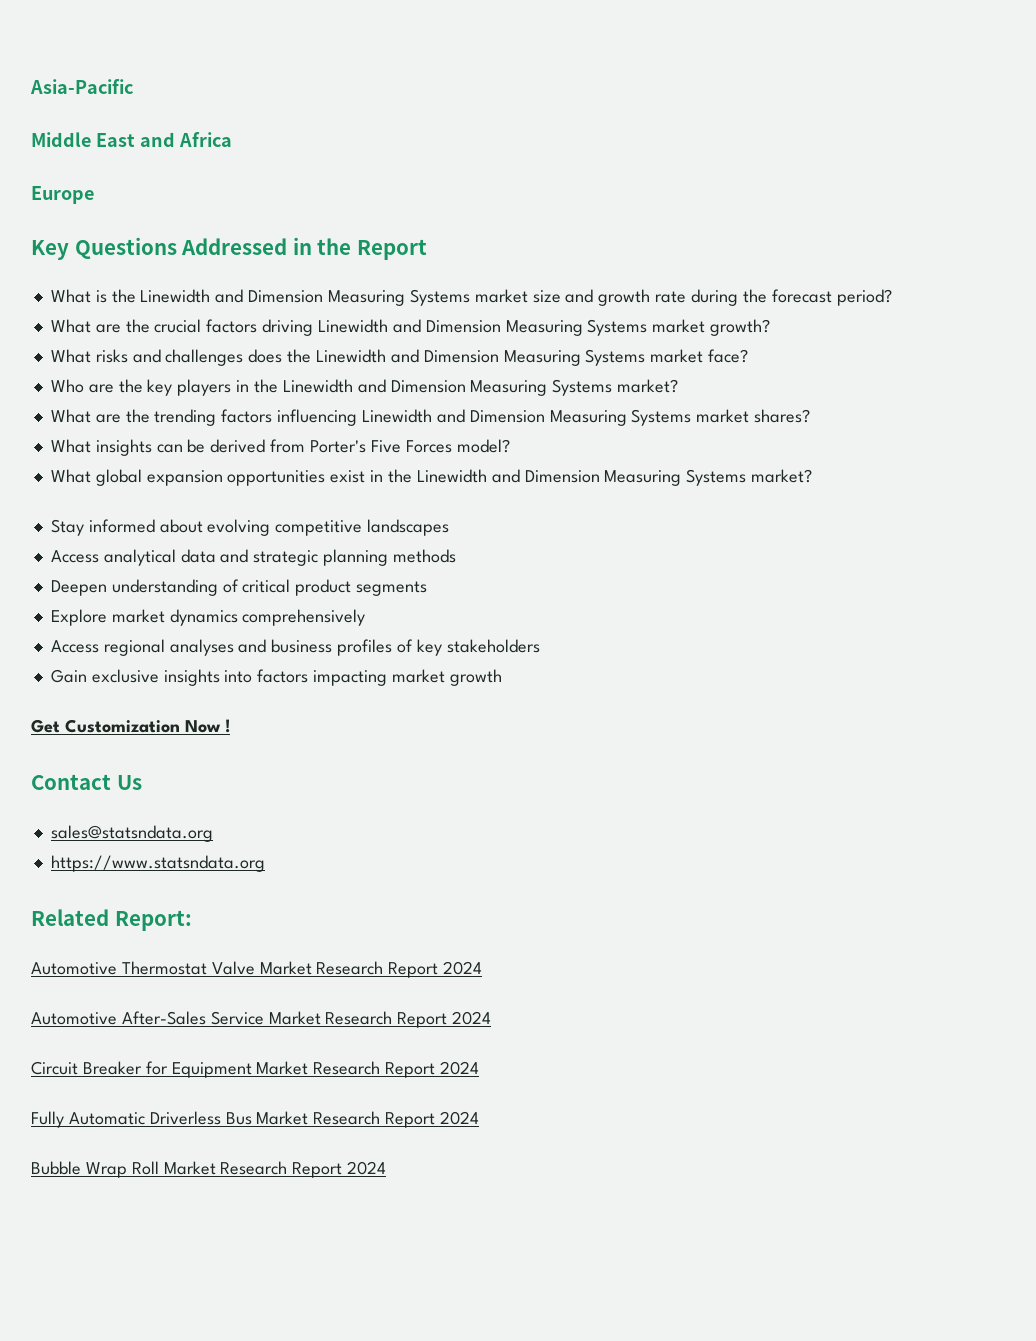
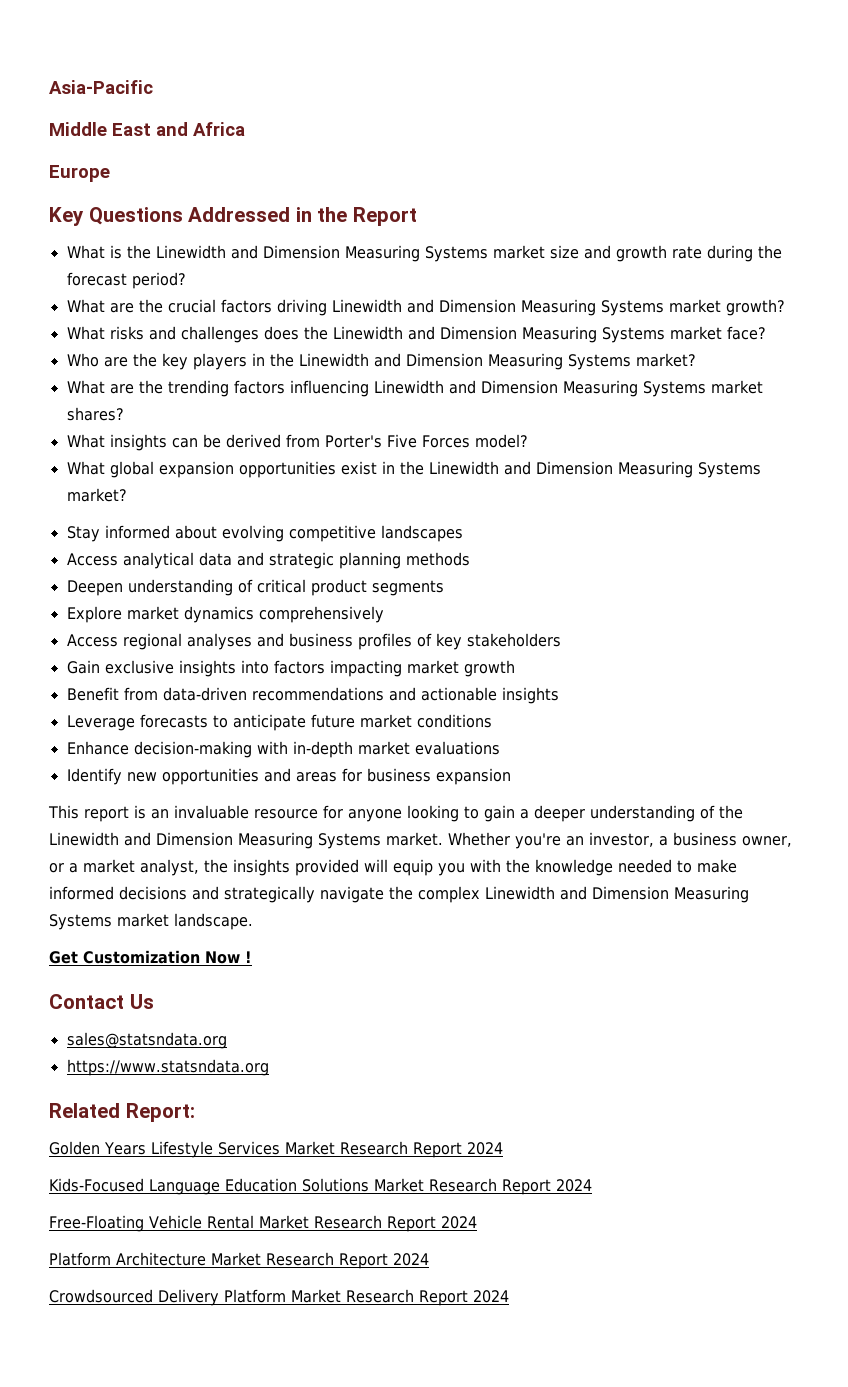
+ Benefit from data-driven recommendations and actionable insights
+ Leverage forecasts to anticipate future market conditions
+ Enhance decision-making with in-depth market evaluations
+ Identify new opportunities and areas for business expansion
+ This report is an invaluable resource for anyone looking to gain a deeper understanding of the Linewidth and Dimension Measuring Systems market. Whether you're an investor, a business owner, or a market analyst, the insights provided will equip you with the knowledge needed to make informed decisions and strategically navigate the complex Linewidth and Dimension Measuring Systems market landscape.
- Automotive Thermostat Valve Market Research Report 2024
- Automotive After-Sales Service Market Research Report 2024
- Circuit Breaker for Equipment Market Research Report 2024
- Fully Automatic Driverless Bus Market Research Report 2024
- Bubble Wrap Roll Market Research Report 2024
+ Golden Years Lifestyle Services Market Research Report 2024
+ Kids-Focused Language Education Solutions Market Research Report 2024
+ Free-Floating Vehicle Rental Market Research Report 2024
+ Platform Architecture Market Research Report 2024
+ Crowdsourced Delivery Platform Market Research Report 2024

